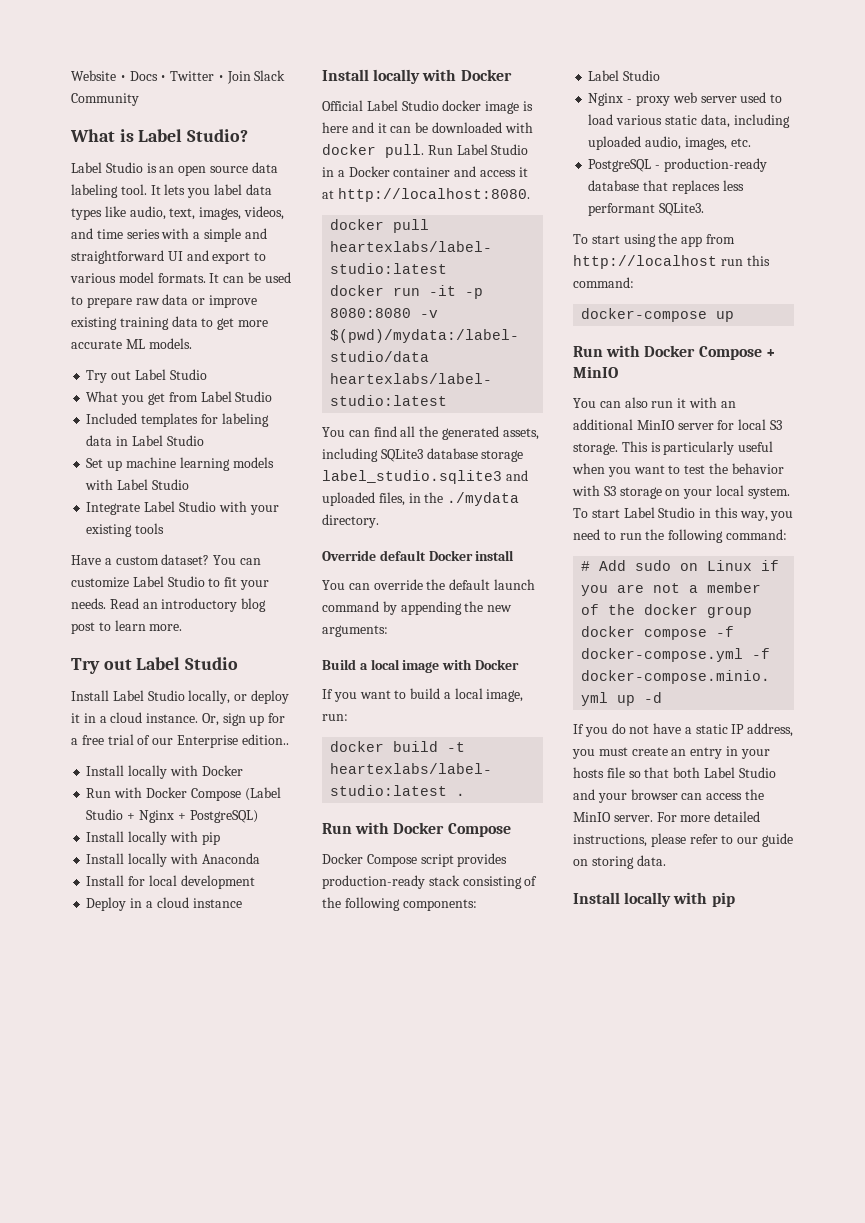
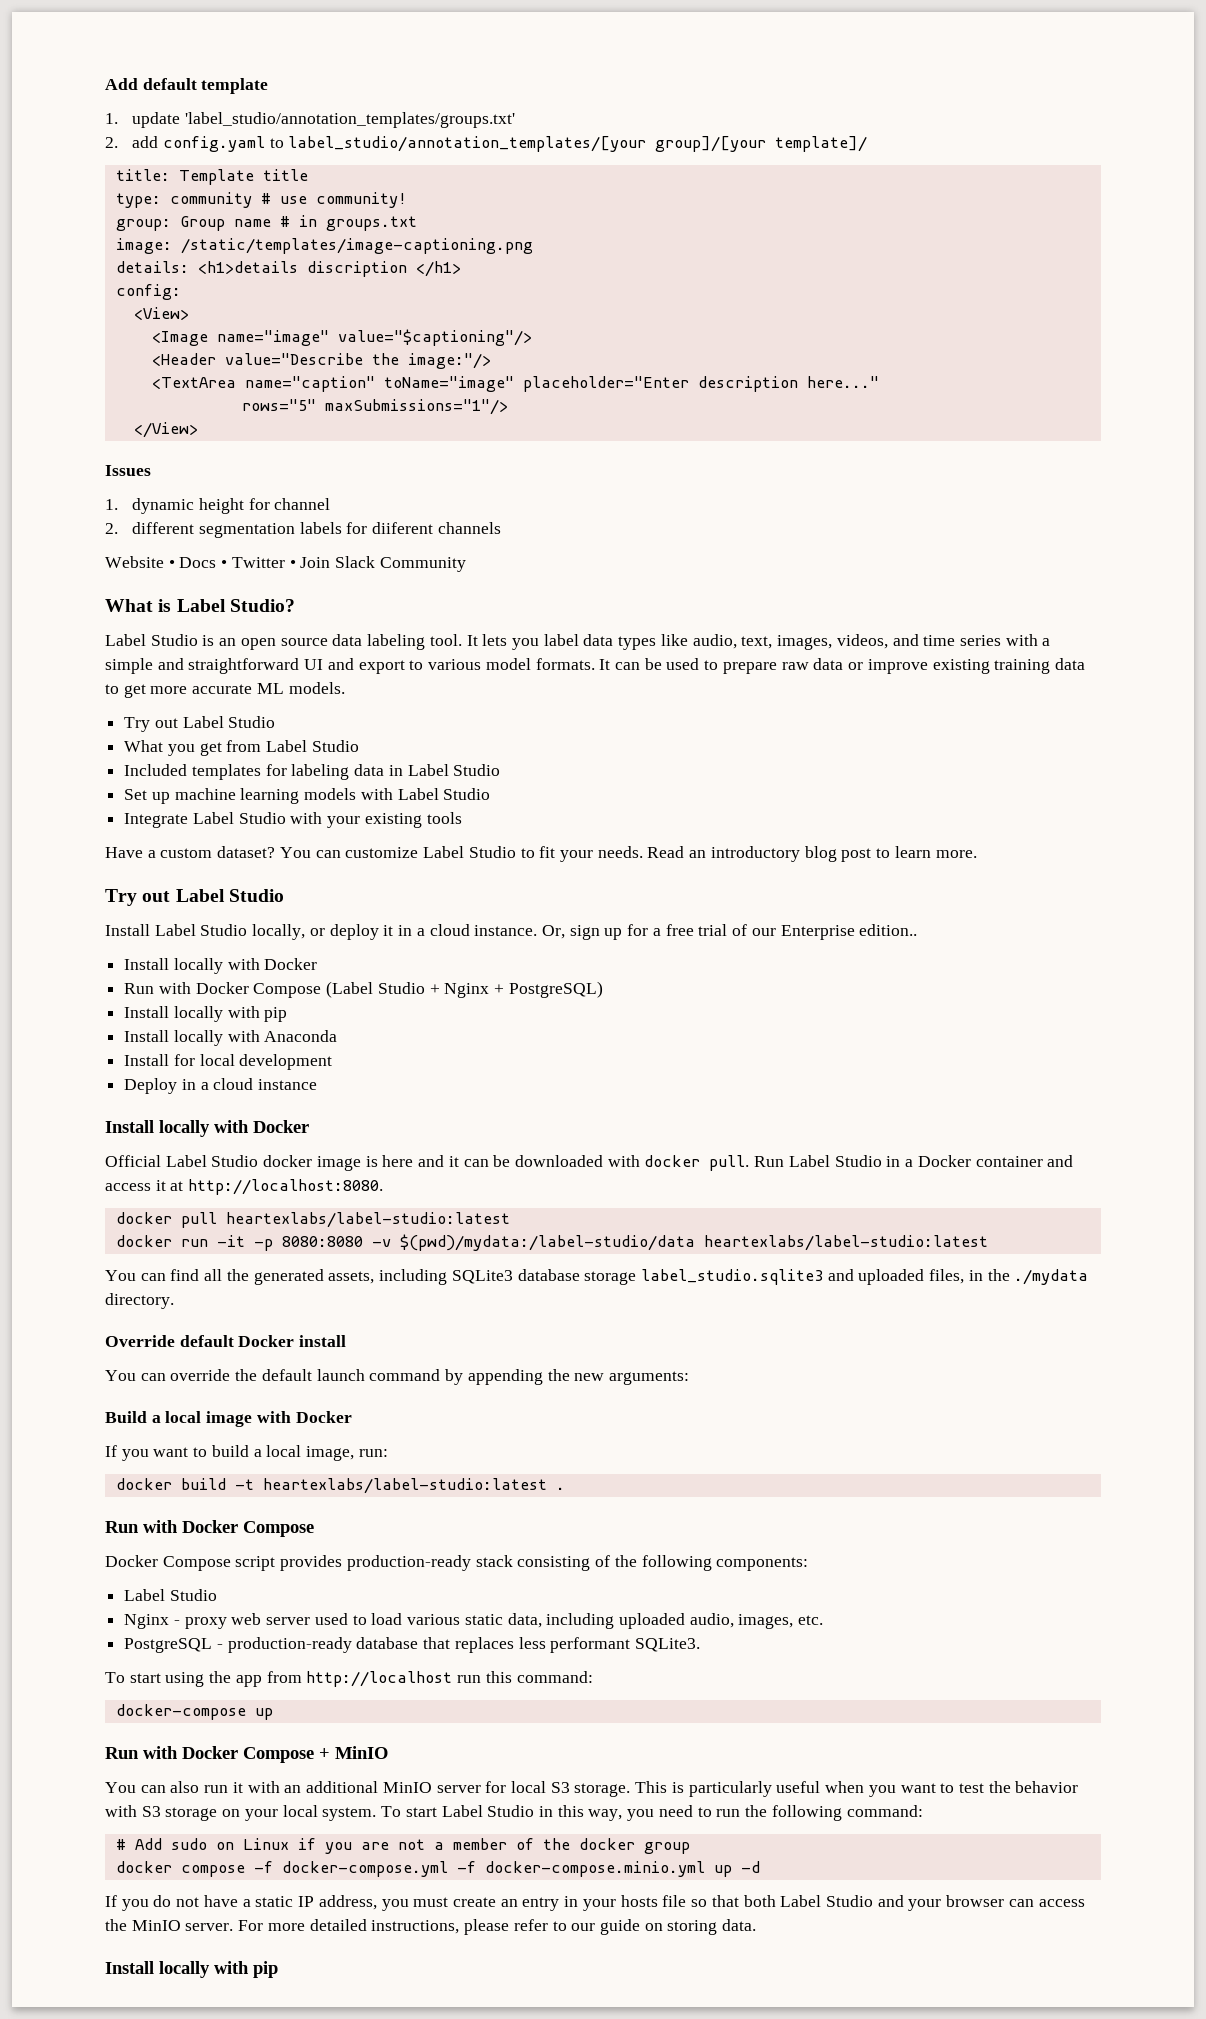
+ Add default template
+ 1. update 'label_studio/annotation_templates/groups.txt'
+ 2. add config.yaml to label_studio/annotation_templates/[your group]/[your template]/
+ title: Template title
+ type: community # use community!
+ group: Group name # in groups.txt
+ image: /static/templates/image-captioning.png
+ details: <h1>details discription </h1>
+ config:
+ <View>
+ <Image name="image" value="$captioning"/>
+ <Header value="Describe the image:"/>
+ <TextArea name="caption" toName="image" placeholder="Enter description here..."
+ rows="5" maxSubmissions="1"/>
+ </View>
+ Issues
+ 1. dynamic height for channel
+ 2. different segmentation labels for diiferent channels

